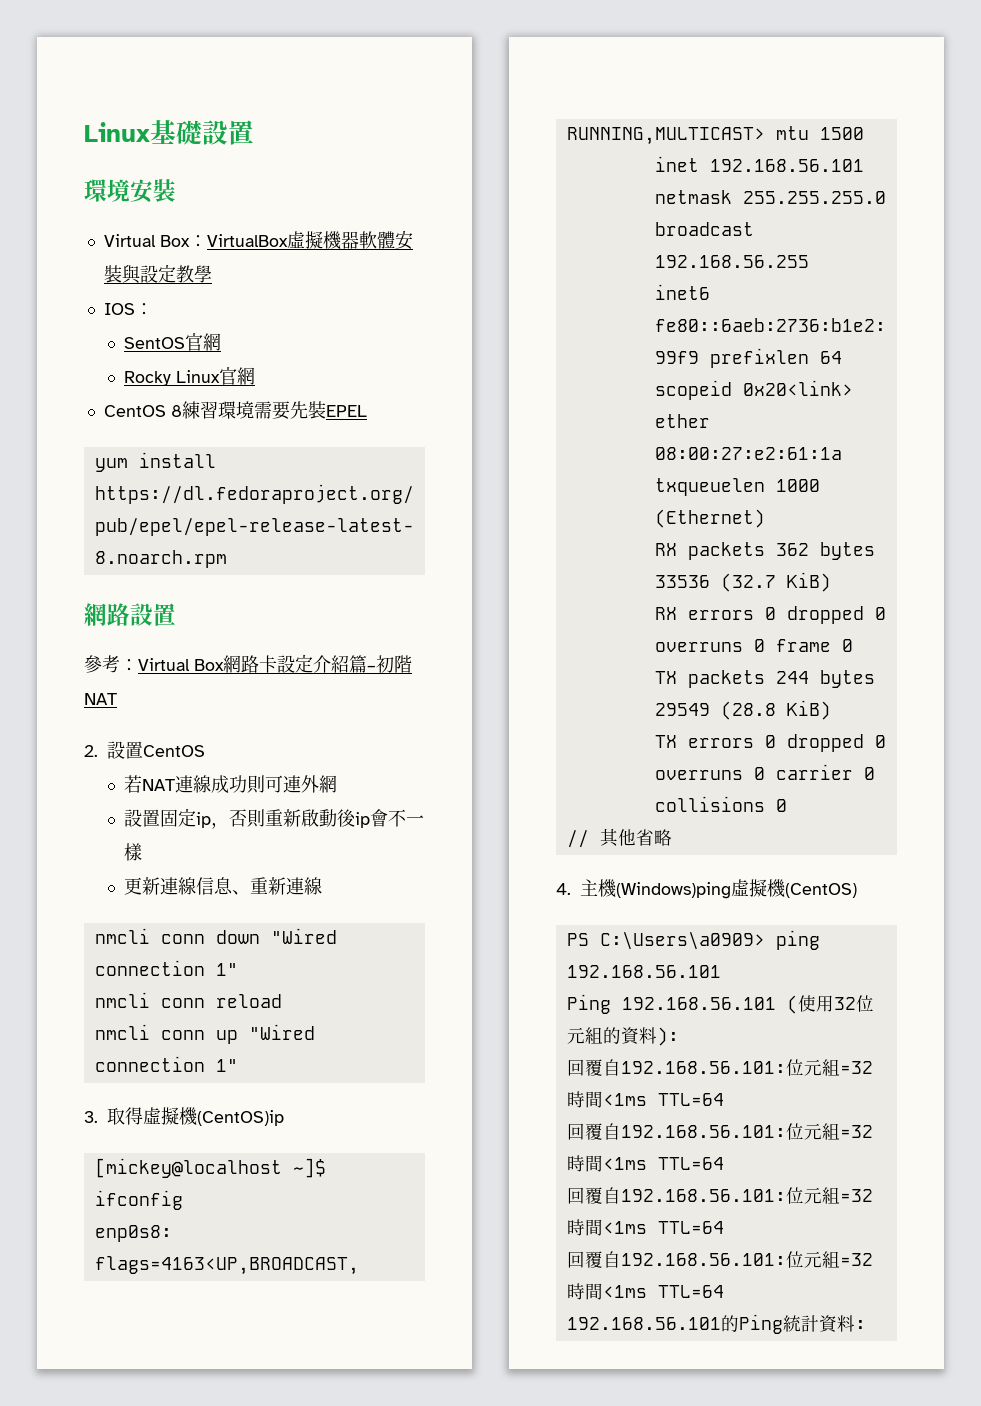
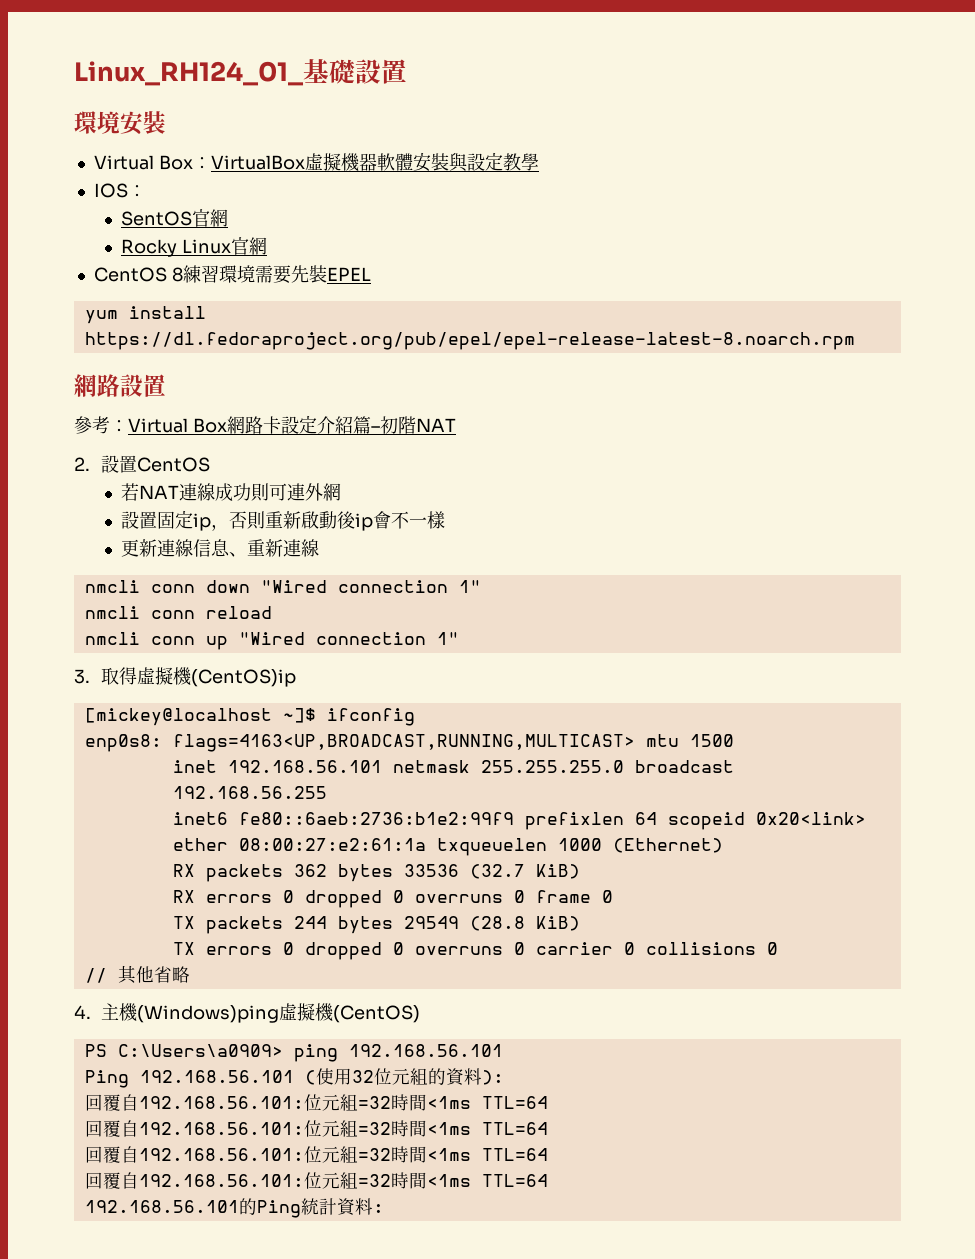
- Linux基礎設置
+ Linux_RH124_01_基礎設置

